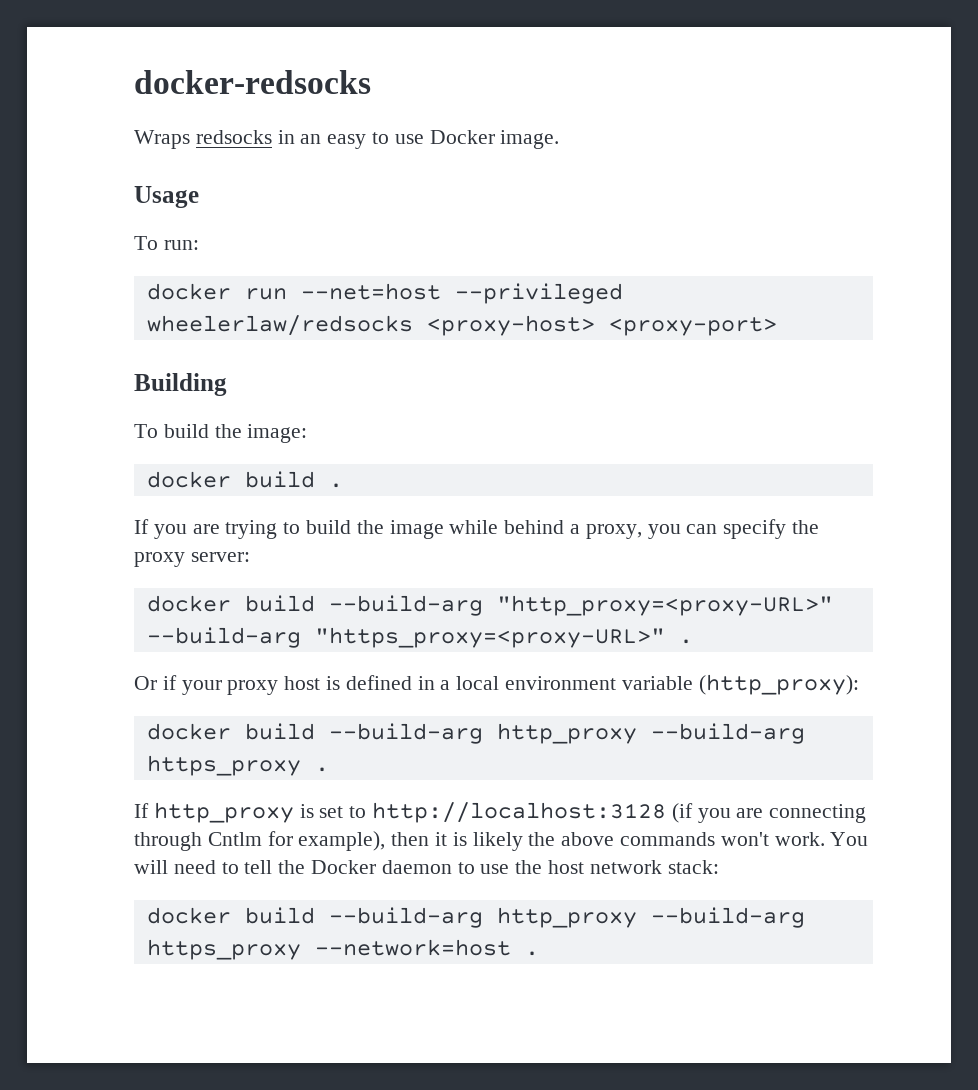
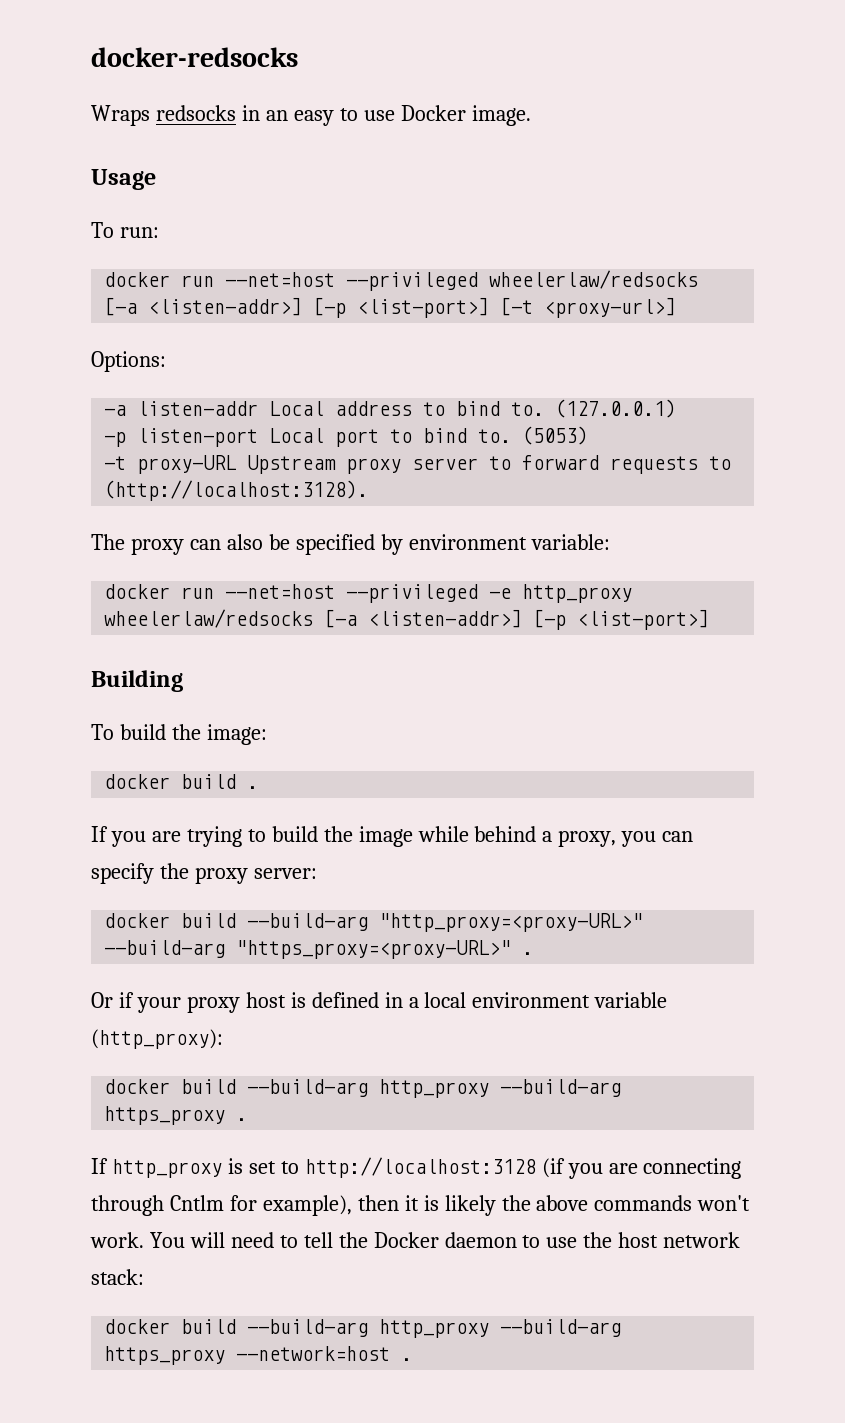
- docker run --net=host --privileged wheelerlaw/redsocks <proxy-host> <proxy-port>
+ docker run --net=host --privileged wheelerlaw/redsocks [-a <listen-addr>] [-p <list-port>] [-t <proxy-url>]
+ Options:
+ -a listen-addr Local address to bind to. (127.0.0.1)
+ -p listen-port Local port to bind to. (5053)
+ -t proxy-URL Upstream proxy server to forward requests to (http://localhost:3128).
+ The proxy can also be specified by environment variable:
+ docker run --net=host --privileged -e http_proxy wheelerlaw/redsocks [-a <listen-addr>] [-p <list-port>]

